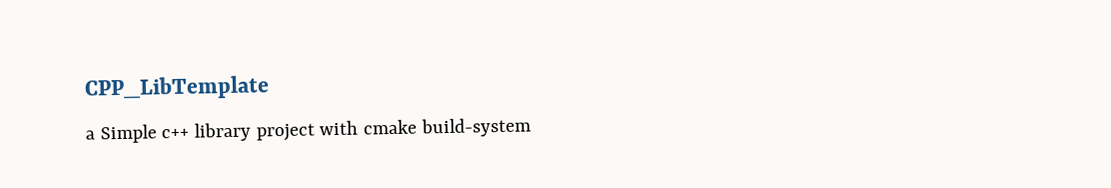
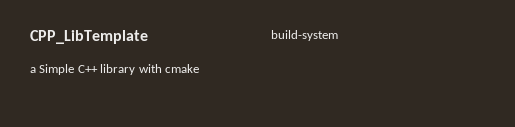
- a Simple c++ library project with cmake build-system
+ a Simple C++ library with cmake build-system

